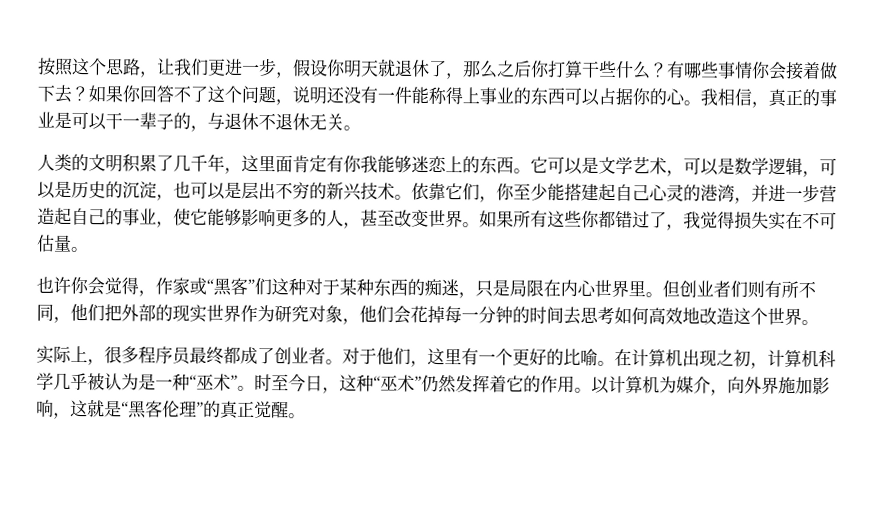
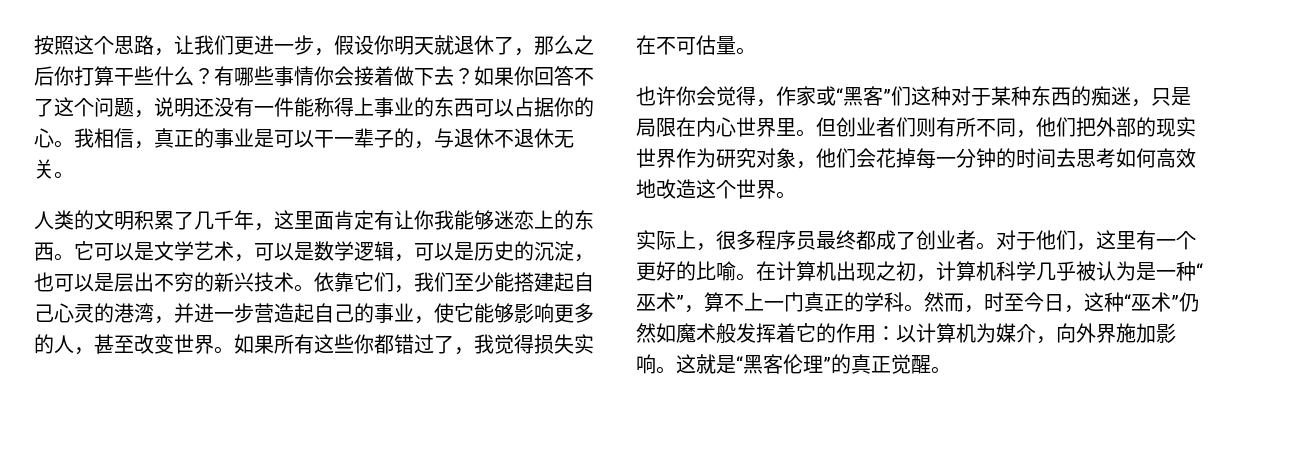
- 人类的文明积累了几千年，这里面肯定有你我能够迷恋上的东西。
+ 人类的文明积累了几千年，这里面肯定有让你我能够迷恋上的东西。
- 依靠它们，你至少能搭建起自己心灵的港湾，并进一步营造起自己的事业，使它能够影响更多的人，甚至改变世界。
+ 依靠它们，我们至少能搭建起自己心灵的港湾，并进一步营造起自己的事业，使它能够影响更多的人，甚至改变世界。
- 在计算机出现之初，计算机科学几乎被认为是一种“巫术”。时至今日，这种“巫术”仍然发挥着它的作用。以计算机为媒介，向外界施加影响，这就是“黑客伦理”的真正觉醒。
+ 在计算机出现之初，计算机科学几乎被认为是一种“巫术”，算不上一门真正的学科。然而，时至今日，这种“巫术”仍然如魔术般发挥着它的作用：以计算机为媒介，向外界施加影响。这就是“黑客伦理”的真正觉醒。

